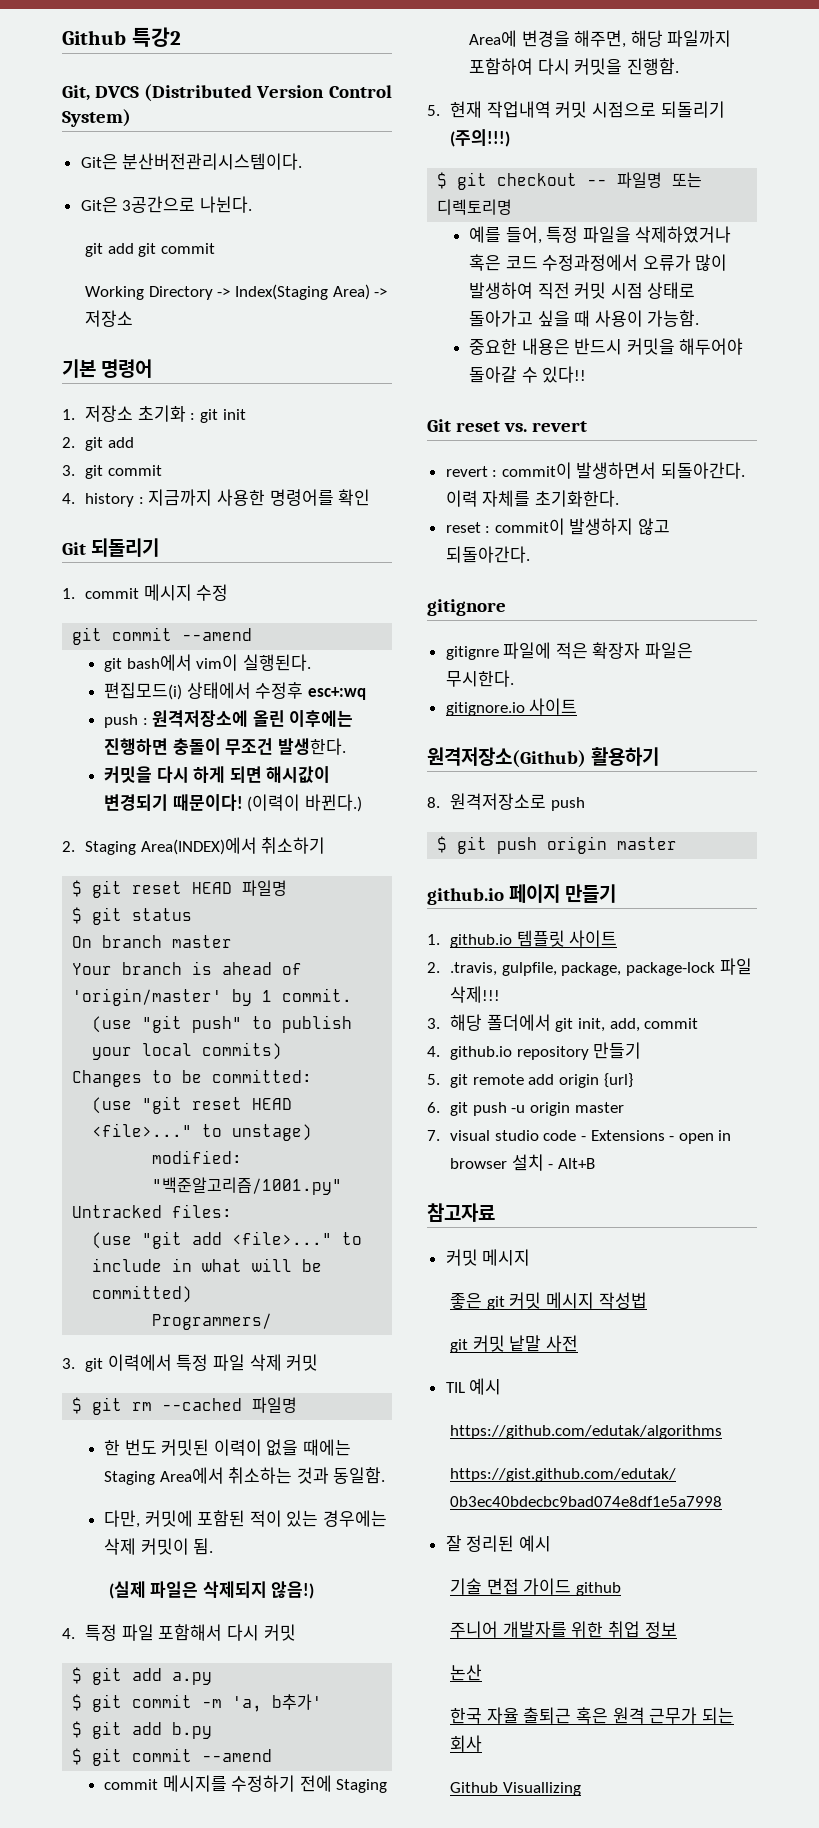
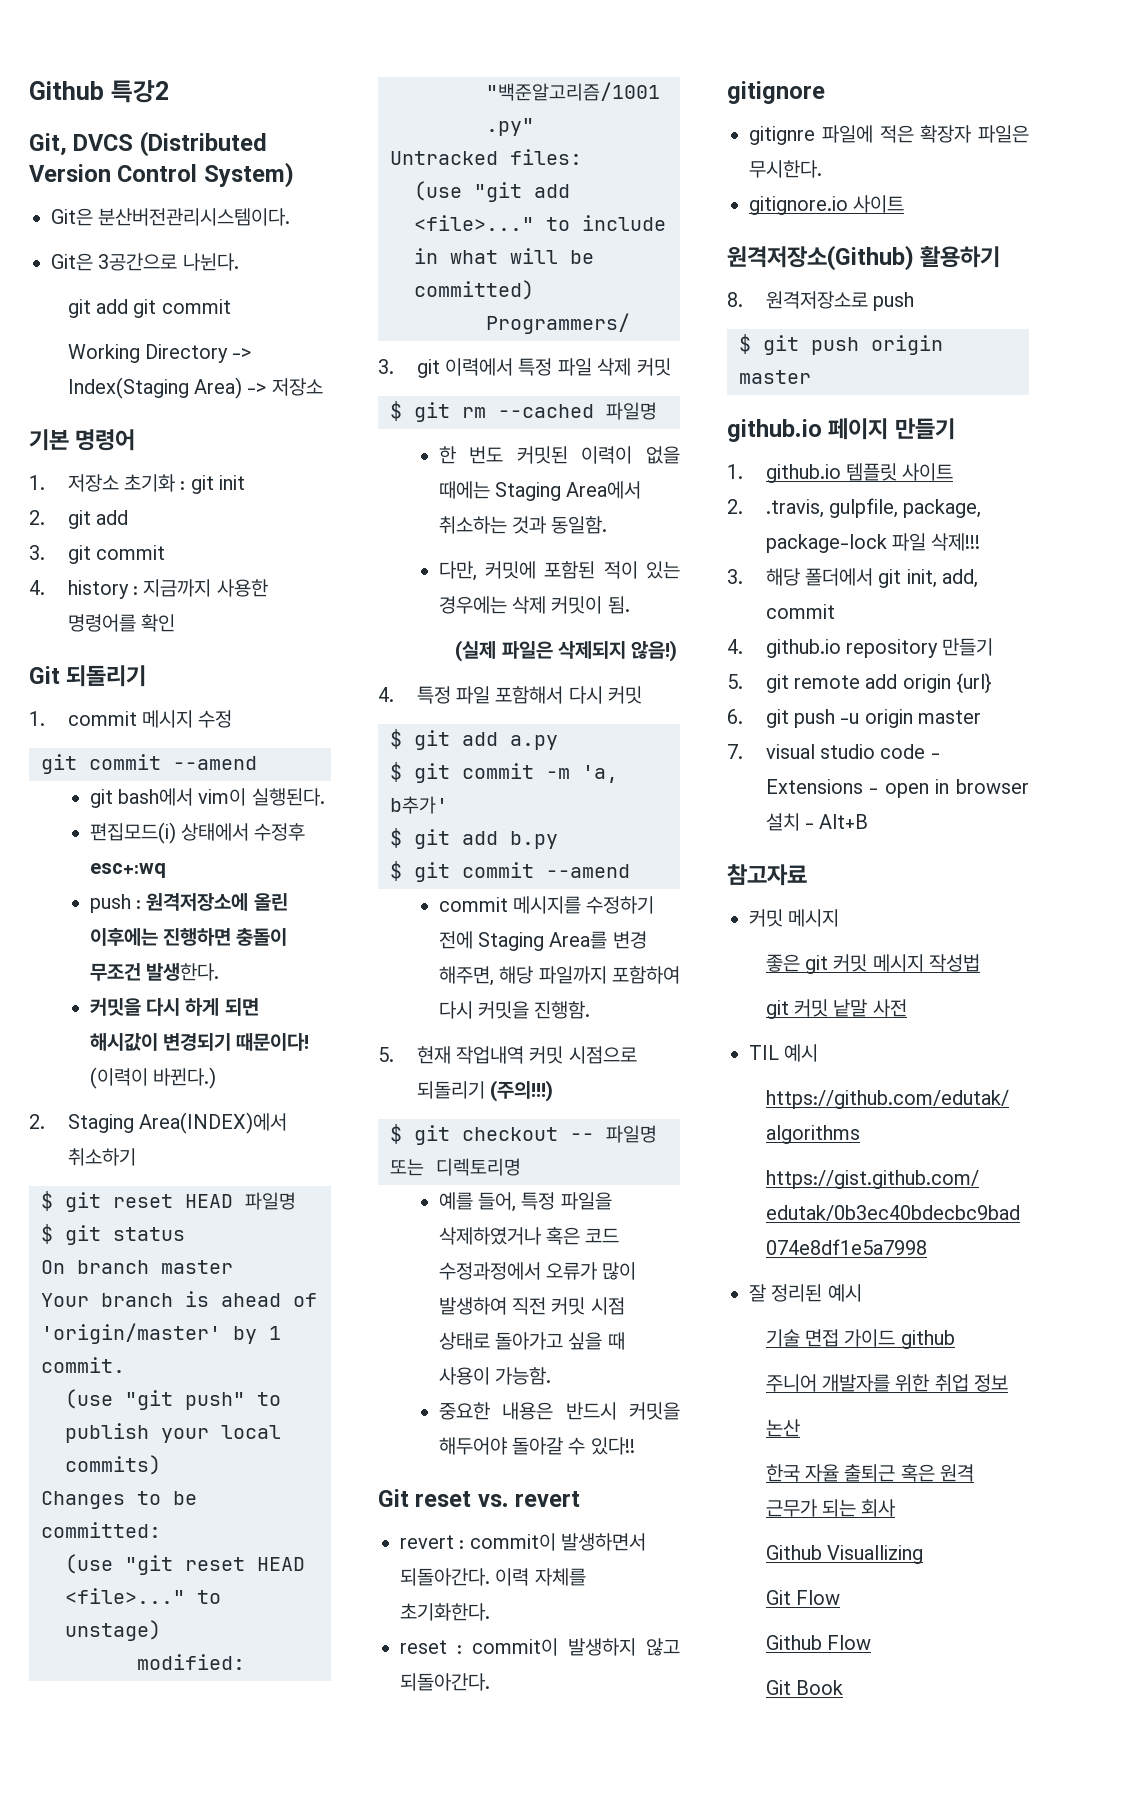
- commit 메시지를 수정하기 전에 Staging Area에 변경을 해주면, 해당 파일까지 포함하여 다시 커밋을 진행함.
+ commit 메시지를 수정하기 전에 Staging Area를 변경 해주면, 해당 파일까지 포함하여 다시 커밋을 진행함.
+ Git Flow
+ Github Flow
+ Git Book

